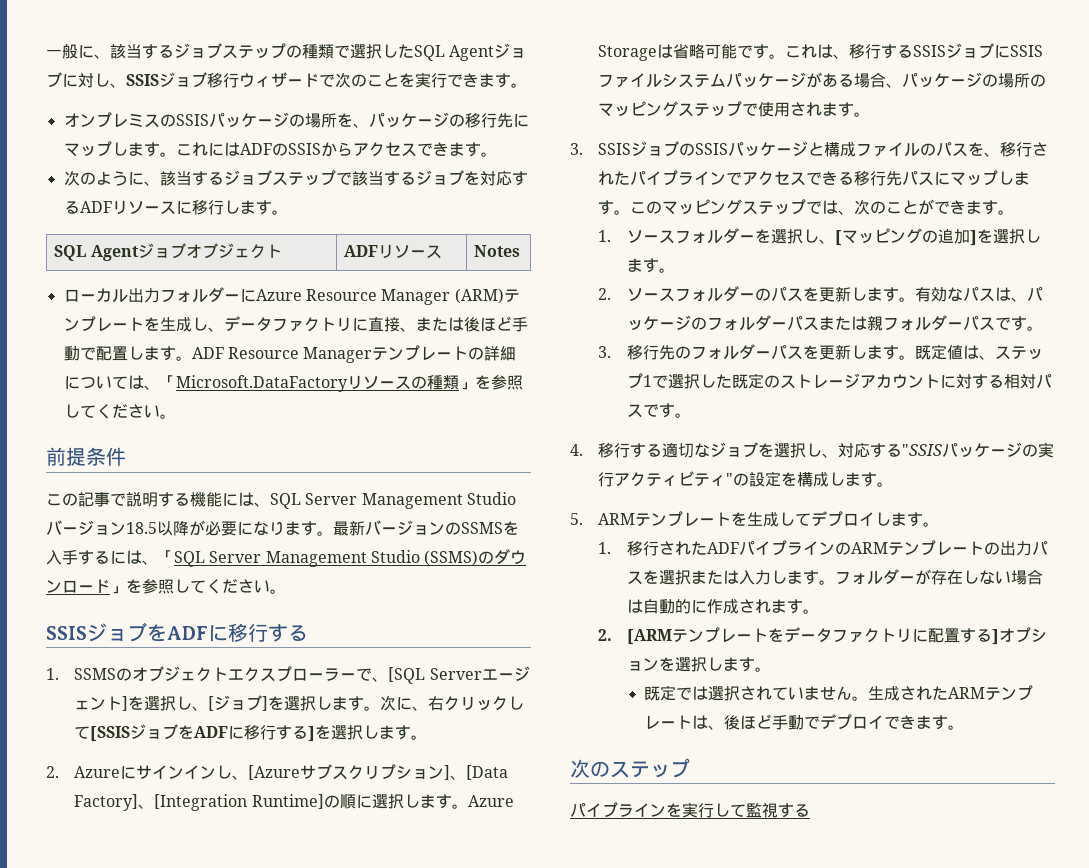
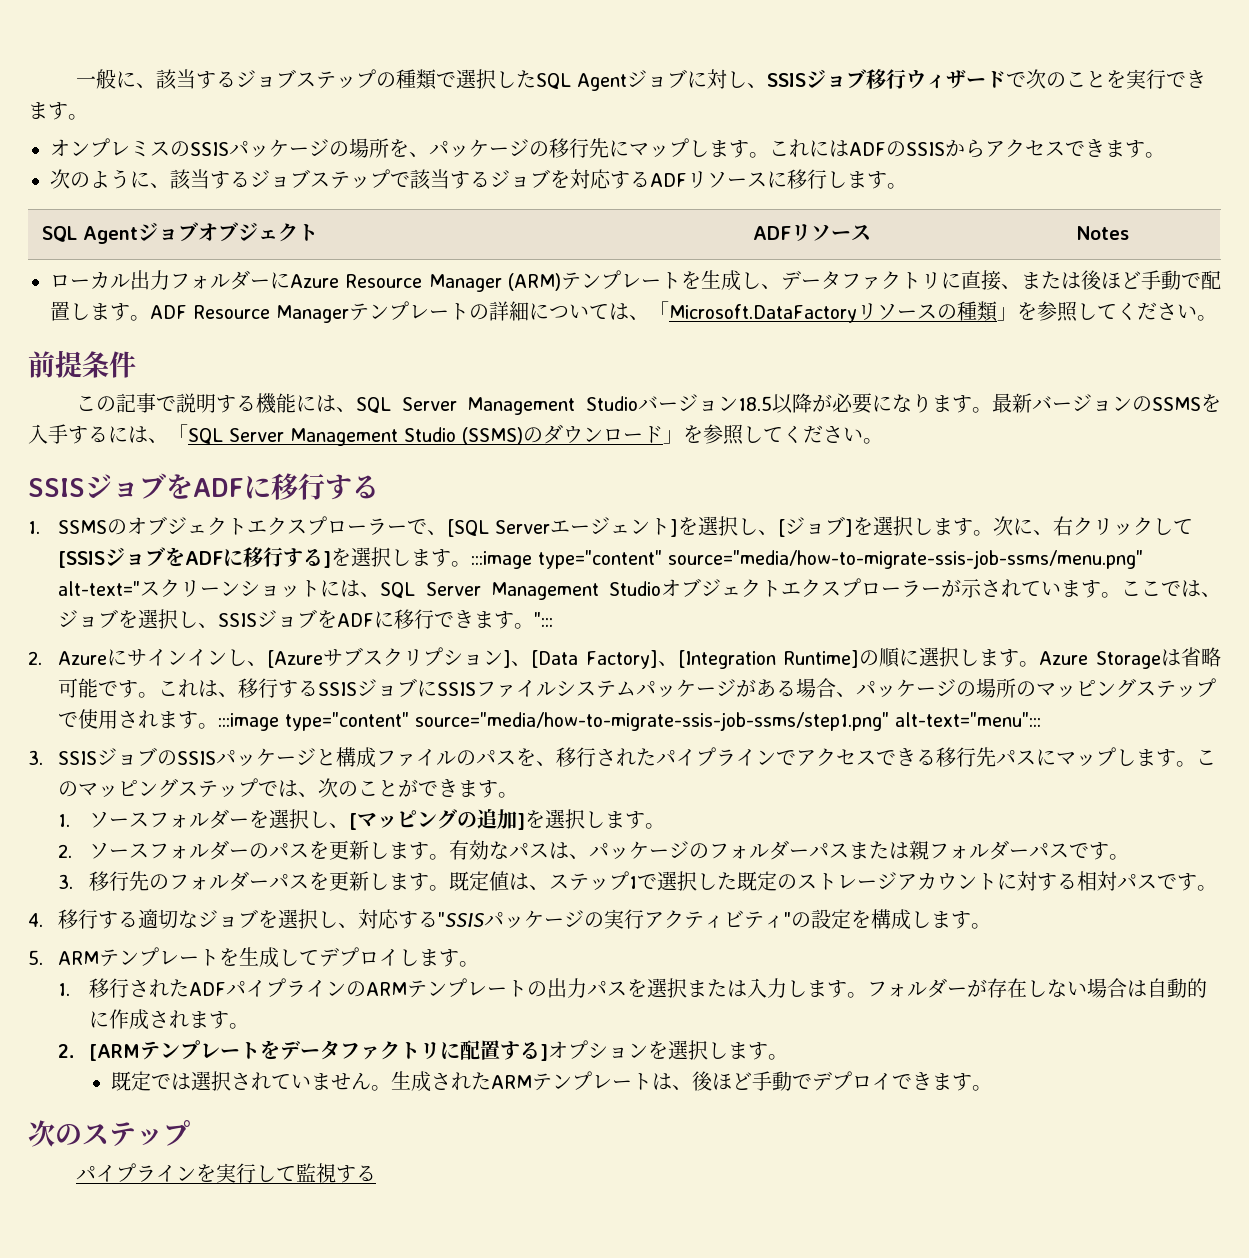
- 次に、右クリックして[SSISジョブをADFに移行する]を選択します。
+ 次に、右クリックして[SSISジョブをADFに移行する]を選択します。:::image type="content" source="media/how-to-migrate-ssis-job-ssms/menu.png" alt-text="スクリーンショットには、SQL Server Management Studioオブジェクトエクスプローラーが示されています。ここでは、ジョブを選択し、SSISジョブをADFに移行できます。":::
- これは、移行するSSISジョブにSSISファイルシステムパッケージがある場合、パッケージの場所のマッピングステップで使用されます。
+ これは、移行するSSISジョブにSSISファイルシステムパッケージがある場合、パッケージの場所のマッピングステップで使用されます。:::image type="content" source="media/how-to-migrate-ssis-job-ssms/step1.png" alt-text="menu":::

